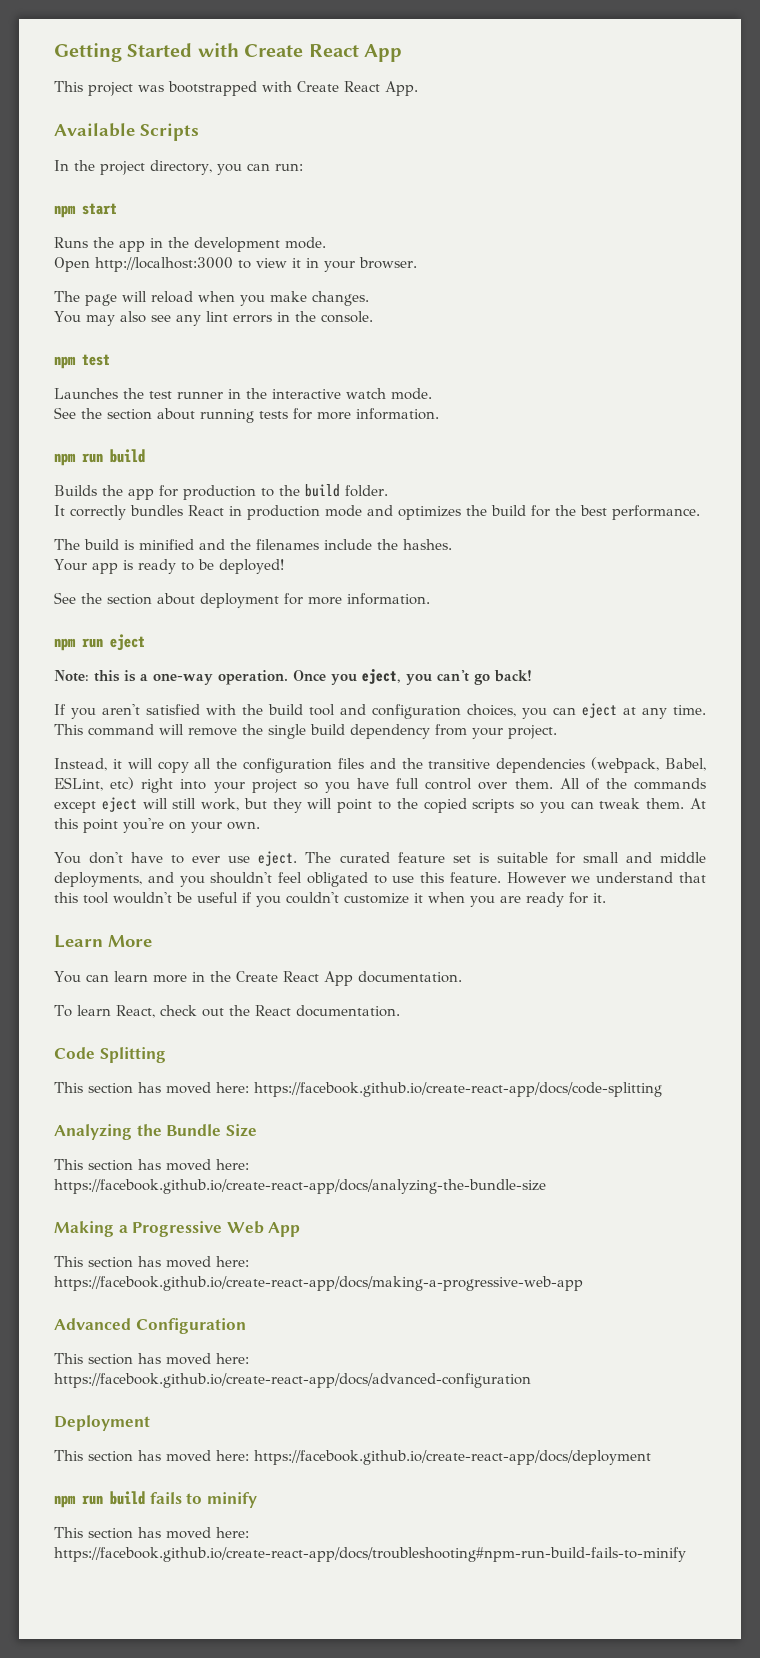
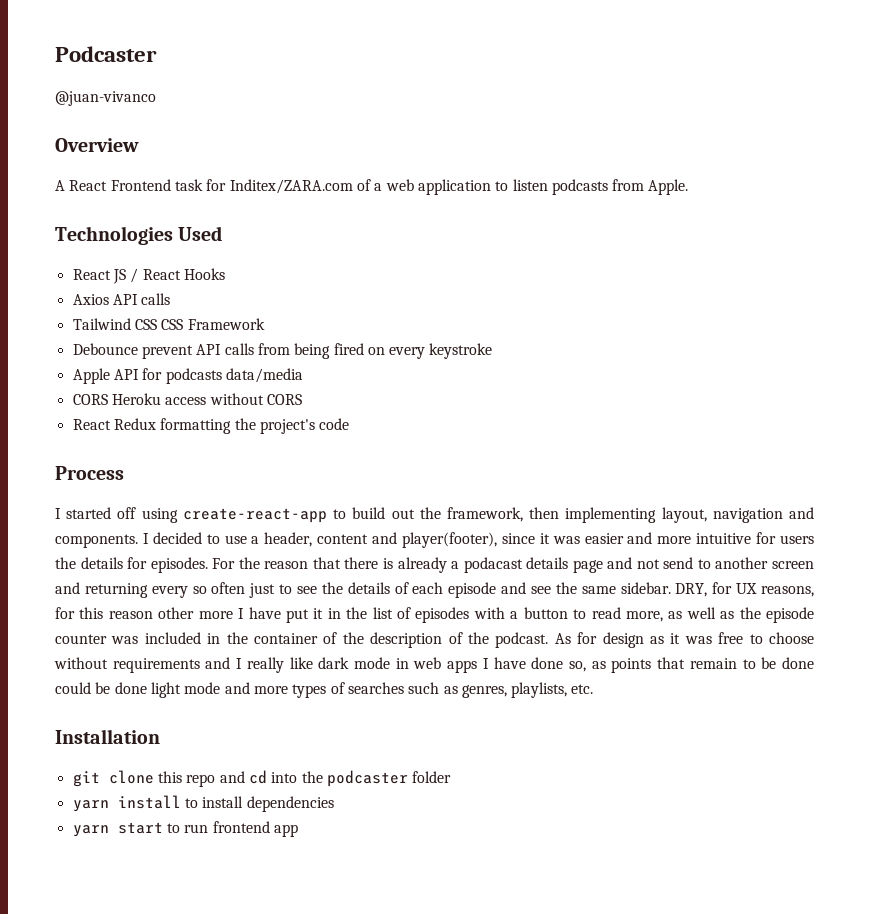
- Getting Started with Create React App
- This project was bootstrapped with Create React App.
- Available Scripts
- In the project directory, you can run:
- npm start
- Runs the app in the development mode.
- Open http://localhost:3000 to view it in your browser.
- The page will reload when you make changes.
- You may also see any lint errors in the console.
- npm test
- Launches the test runner in the interactive watch mode.
- See the section about running tests for more information.
- npm run build
- Builds the app for production to the build folder.
- It correctly bundles React in production mode and optimizes the build for the best performance.
- The build is minified and the filenames include the hashes.
- Your app is ready to be deployed!
- See the section about deployment for more information.
- npm run eject
- Note: this is a one-way operation. Once you eject, you can't go back!
- If you aren't satisfied with the build tool and configuration choices, you can eject at any time. This command will remove the single build dependency from your project.
- Instead, it will copy all the configuration files and the transitive dependencies (webpack, Babel, ESLint, etc) right into your project so you have full control over them. All of the commands except eject will still work, but they will point to the copied scripts so you can tweak them. At this point you're on your own.
- You don't have to ever use eject. The curated feature set is suitable for small and middle deployments, and you shouldn't feel obligated to use this feature. However we understand that this tool wouldn't be useful if you couldn't customize it when you are ready for it.
- Learn More
- You can learn more in the Create React App documentation.
- To learn React, check out the React documentation.
- Code Splitting
- This section has moved here: https://facebook.github.io/create-react-app/docs/code-splitting
- Analyzing the Bundle Size
- This section has moved here: https://facebook.github.io/create-react-app/docs/analyzing-the-bundle-size
- Making a Progressive Web App
- This section has moved here: https://facebook.github.io/create-react-app/docs/making-a-progressive-web-app
- Advanced Configuration
- This section has moved here: https://facebook.github.io/create-react-app/docs/advanced-configuration
- Deployment
- This section has moved here: https://facebook.github.io/create-react-app/docs/deployment
- npm run build fails to minify
- This section has moved here: https://facebook.github.io/create-react-app/docs/troubleshooting#npm-run-build-fails-to-minify
+ Podcaster
+ @juan-vivanco
+ Overview
+ A React Frontend task for Inditex/ZARA.com of a web application to listen podcasts from Apple.
+ Technologies Used
+ React JS / React Hooks
+ Axios API calls
+ Tailwind CSS CSS Framework
+ Debounce prevent API calls from being fired on every keystroke
+ Apple API for podcasts data/media
+ CORS Heroku access without CORS
+ React Redux formatting the project's code
+ Process
+ I started off using create-react-app to build out the framework, then implementing layout, navigation and components. I decided to use a header, content and player(footer), since it was easier and more intuitive for users the details for episodes. For the reason that there is already a podacast details page and not send to another screen and returning every so often just to see the details of each episode and see the same sidebar. DRY, for UX reasons, for this reason other more I have put it in the list of episodes with a button to read more, as well as the episode counter was included in the container of the description of the podcast. As for design as it was free to choose without requirements and I really like dark mode in web apps I have done so, as points that remain to be done could be done light mode and more types of searches such as genres, playlists, etc.
+ Installation
+ git clone this repo and cd into the podcaster folder
+ yarn install to install dependencies
+ yarn start to run frontend app

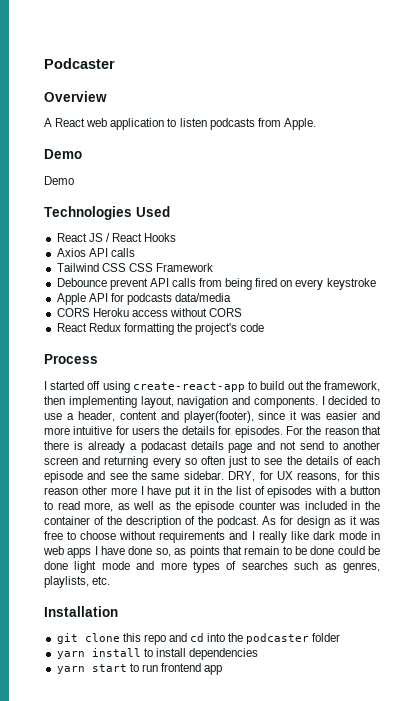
- @juan-vivanco
- A React Frontend task for Inditex/ZARA.com of a web application to listen podcasts from Apple.
+ A React web application to listen podcasts from Apple.
+ Demo
+ Demo

